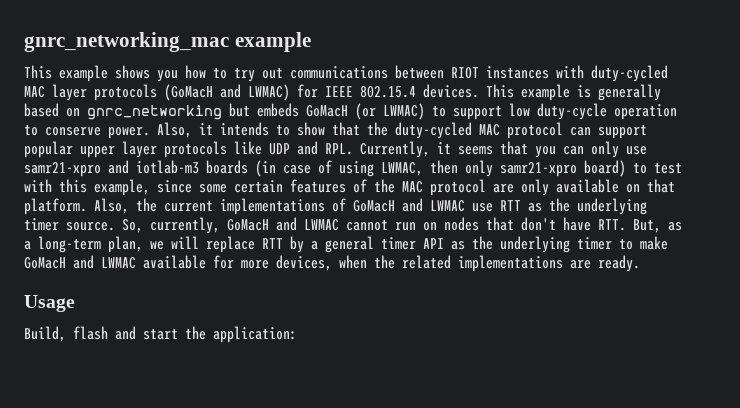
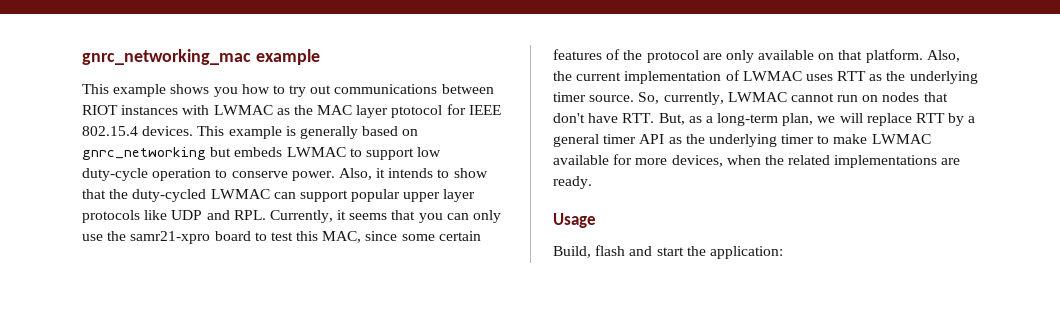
- This example shows you how to try out communications between RIOT instances with duty-cycled MAC layer protocols (GoMacH and LWMAC) for IEEE 802.15.4 devices.
+ This example shows you how to try out communications between RIOT instances with LWMAC as the MAC layer ptotocol for IEEE 802.15.4 devices.
- This example is generally based on gnrc_networking but embeds GoMacH (or LWMAC) to support low duty-cycle operation to conserve power.
+ This example is generally based on gnrc_networking but embeds LWMAC to support low duty-cycle operation to conserve power.
- Also, it intends to show that the duty-cycled MAC protocol can support popular upper layer protocols like UDP and RPL. Currently, it seems that you can only use samr21-xpro and iotlab-m3 boards (in case of using LWMAC, then only samr21-xpro board) to test with this example, since some certain features of the MAC protocol are only available on that platform.
+ Also, it intends to show that the duty-cycled LWMAC can support popular upper layer protocols like UDP and RPL. Currently, it seems that you can only use the samr21-xpro board to test this MAC, since some certain features of the protocol are only available on that platform.
- Also, the current implementations of GoMacH and LWMAC use RTT as the underlying timer source.
+ Also, the current implementation of LWMAC uses RTT as the underlying timer source.
- So, currently, GoMacH and LWMAC cannot run on nodes that don't have RTT. But, as a long-term plan, we will replace RTT by a general timer API as the underlying timer to make GoMacH and LWMAC available for more devices, when the related implementations are ready.
+ So, currently, LWMAC cannot run on nodes that don't have RTT. But, as a long-term plan, we will replace RTT by a general timer API as the underlying timer to make LWMAC available for more devices, when the related implementations are ready.

